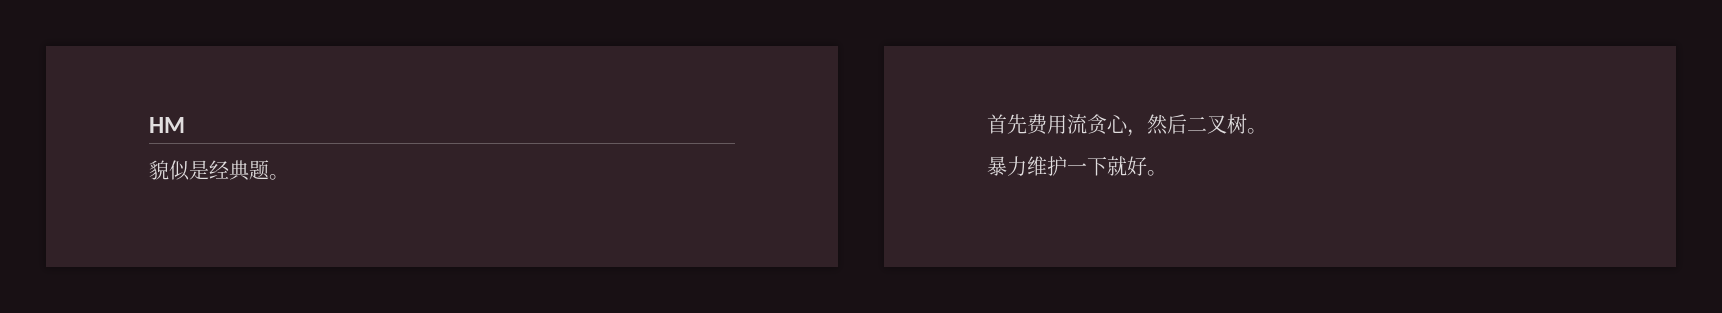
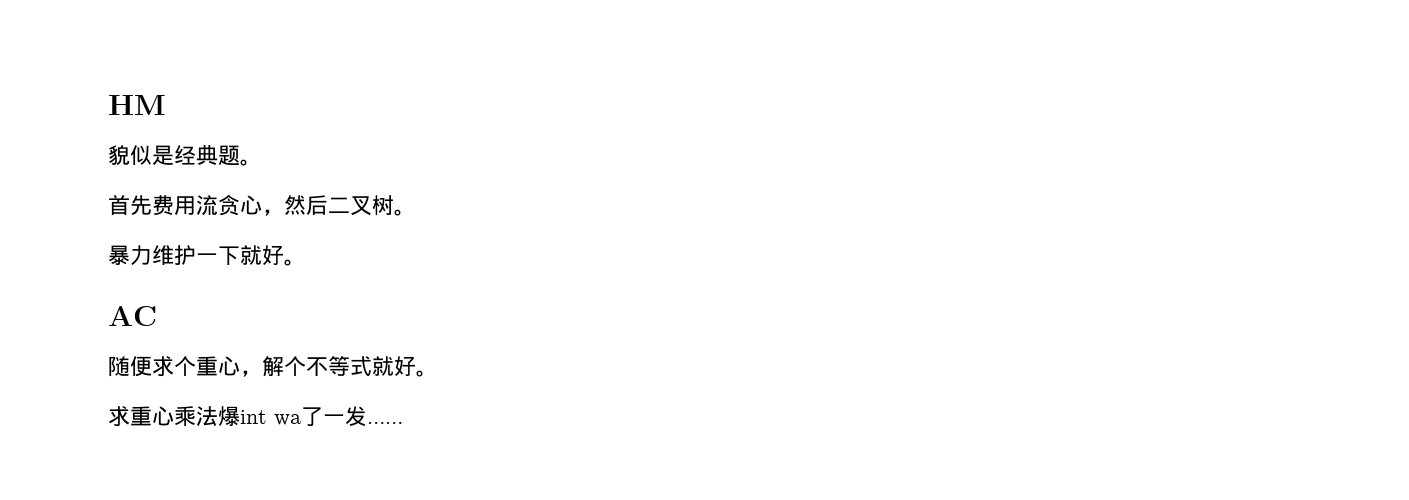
+ AC
+ 随便求个重心，解个不等式就好。
+ 求重心乘法爆int wa了一发……

